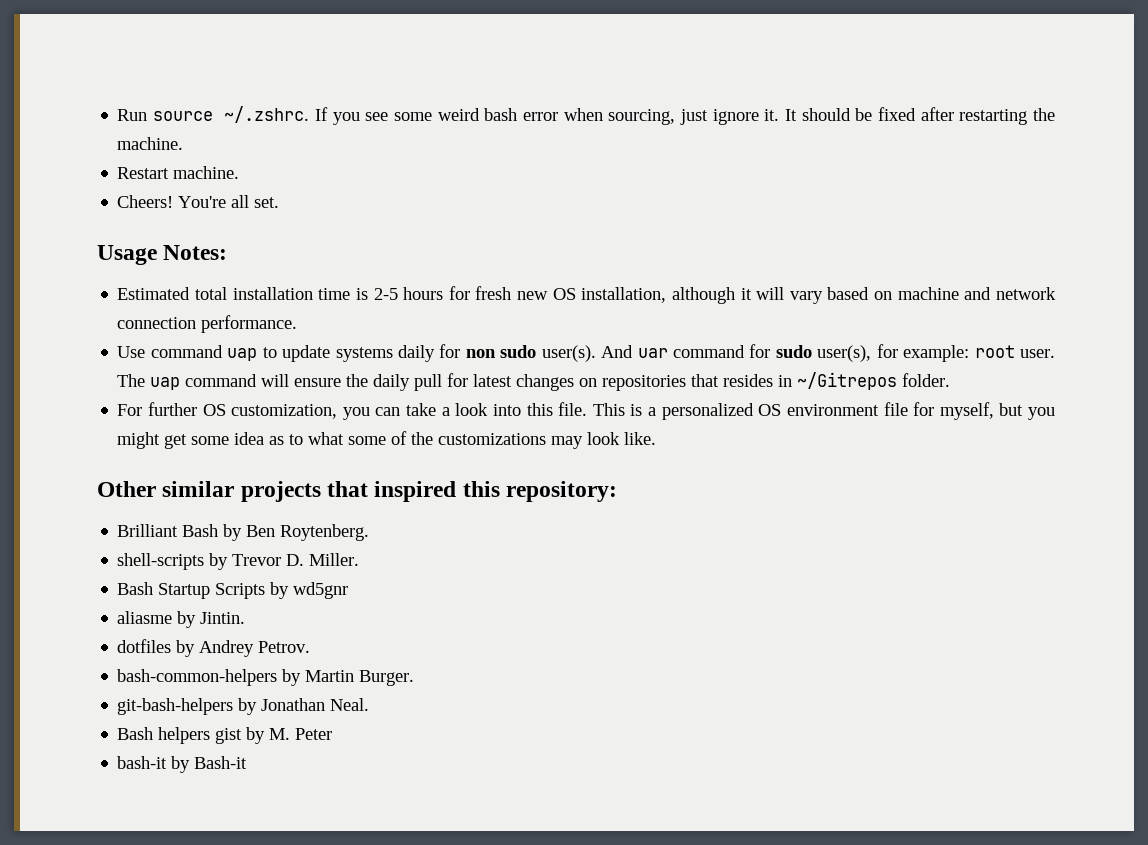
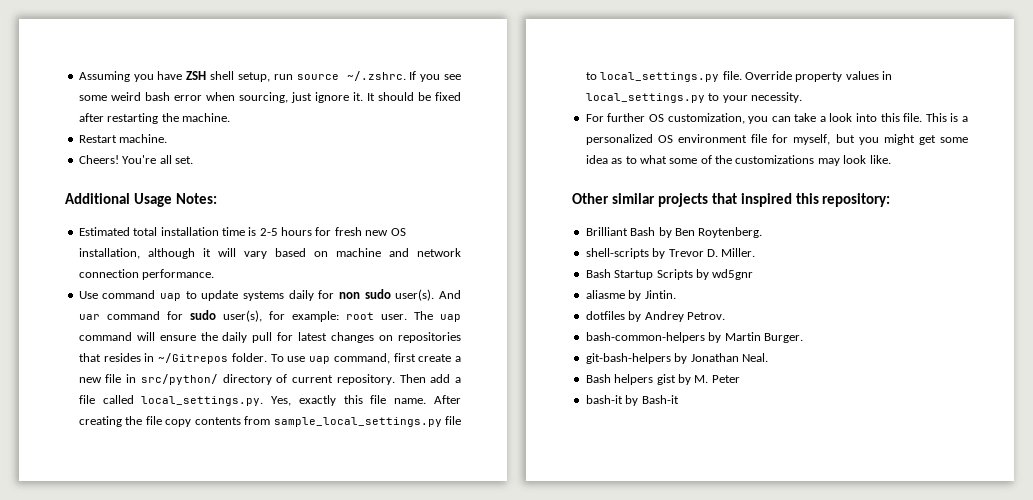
- Run source ~/.zshrc. If you see some weird bash error when sourcing, just ignore it.
+ Assuming you have ZSH shell setup, run source ~/.zshrc. If you see some weird bash error when sourcing, just ignore it.
- Usage Notes:
+ Additional Usage Notes:
+ To use uap command, first create a new file in src/python/ directory of current repository. Then add a file called local_settings.py. Yes, exactly this file name. After creating the file copy contents from sample_local_settings.py file to local_settings.py file. Override property values in local_settings.py to your necessity.

